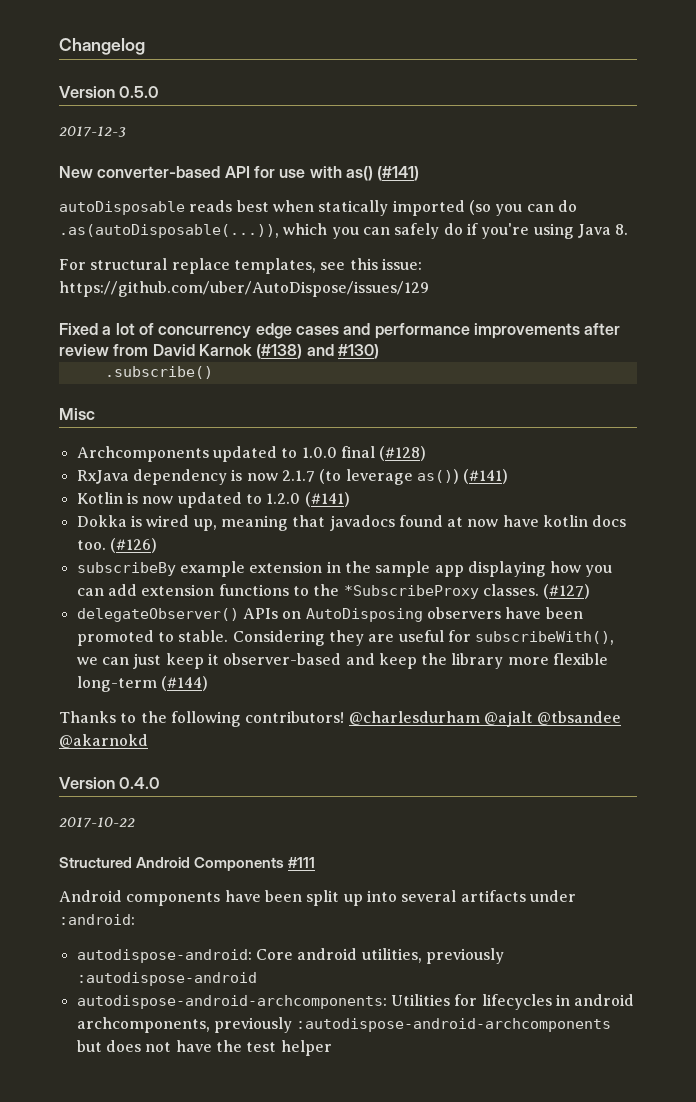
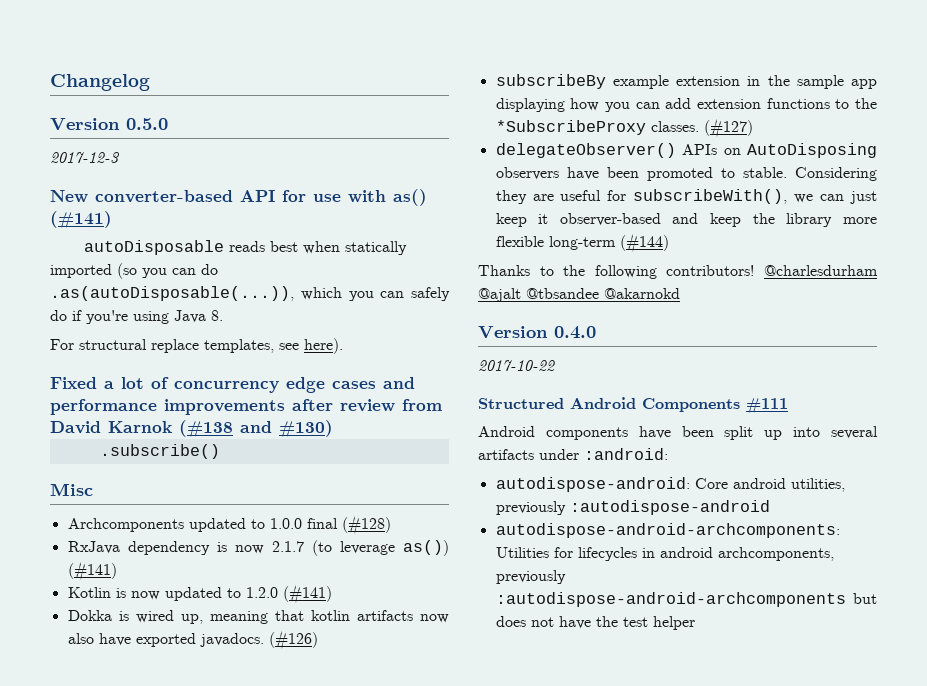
- For structural replace templates, see this issue: https://github.com/uber/AutoDispose/issues/129
+ For structural replace templates, see here).
- Fixed a lot of concurrency edge cases and performance improvements after review from David Karnok (#138) and #130)
+ Fixed a lot of concurrency edge cases and performance improvements after review from David Karnok (#138 and #130)
- Dokka is wired up, meaning that javadocs found at now have kotlin docs too.
+ Dokka is wired up, meaning that kotlin artifacts now also have exported javadocs.

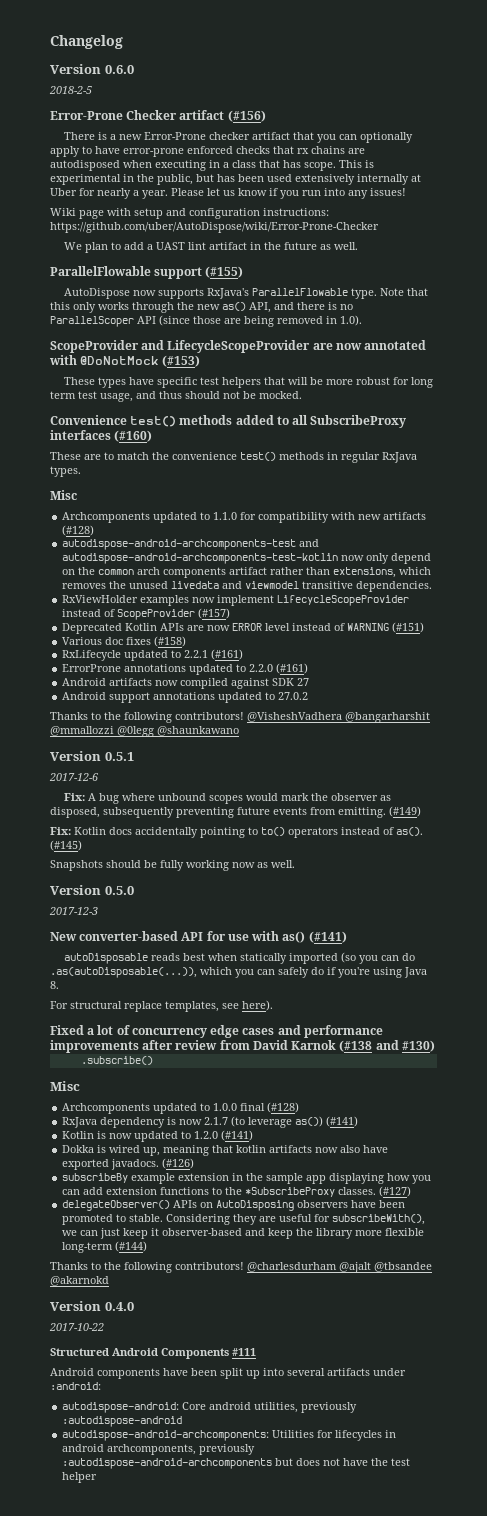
+ Version 0.6.0
+ 2018-2-5
+ Error-Prone Checker artifact (#156)
+ There is a new Error-Prone checker artifact that you can optionally apply to have error-prone enforced checks that rx chains are autodisposed when executing in a class that has scope. This is experimental in the public, but has been used extensively internally at Uber for nearly a year. Please let us know if you run into any issues!
+ Wiki page with setup and configuration instructions: https://github.com/uber/AutoDispose/wiki/Error-Prone-Checker
+ We plan to add a UAST lint artifact in the future as well.
+ ParallelFlowable support (#155)
+ AutoDispose now supports RxJava's ParallelFlowable type. Note that this only works through the new as() API, and there is no ParallelScoper API (since those are being removed in 1.0).
+ ScopeProvider and LifecycleScopeProvider are now annotated with @DoNotMock (#153)
+ These types have specific test helpers that will be more robust for long term test usage, and thus should not be mocked.
+ Convenience test() methods added to all SubscribeProxy interfaces (#160)
+ These are to match the convenience test() methods in regular RxJava types.
+ Misc
+ Archcomponents updated to 1.1.0 for compatibility with new artifacts (#128)
+ autodispose-android-archcomponents-test and autodispose-android-archcomponents-test-kotlin now only depend on the common arch components artifact rather than extensions, which removes the unused livedata and viewmodel transitive dependencies.
+ RxViewHolder examples now implement LifecycleScopeProvider instead of ScopeProvider (#157)
+ Deprecated Kotlin APIs are now ERROR level instead of WARNING (#151)
+ Various doc fixes (#158)
+ RxLifecycle updated to 2.2.1 (#161)
+ ErrorProne annotations updated to 2.2.0 (#161)
+ Android artifacts now compiled against SDK 27
+ Android support annotations updated to 27.0.2
+ Thanks to the following contributors! @VisheshVadhera @bangarharshit @mmallozzi @0legg @shaunkawano
+ Version 0.5.1
+ 2017-12-6
+ Fix: A bug where unbound scopes would mark the observer as disposed, subsequently preventing future events from emitting. (#149)
+ Fix: Kotlin docs accidentally pointing to to() operators instead of as(). (#145)
+ Snapshots should be fully working now as well.

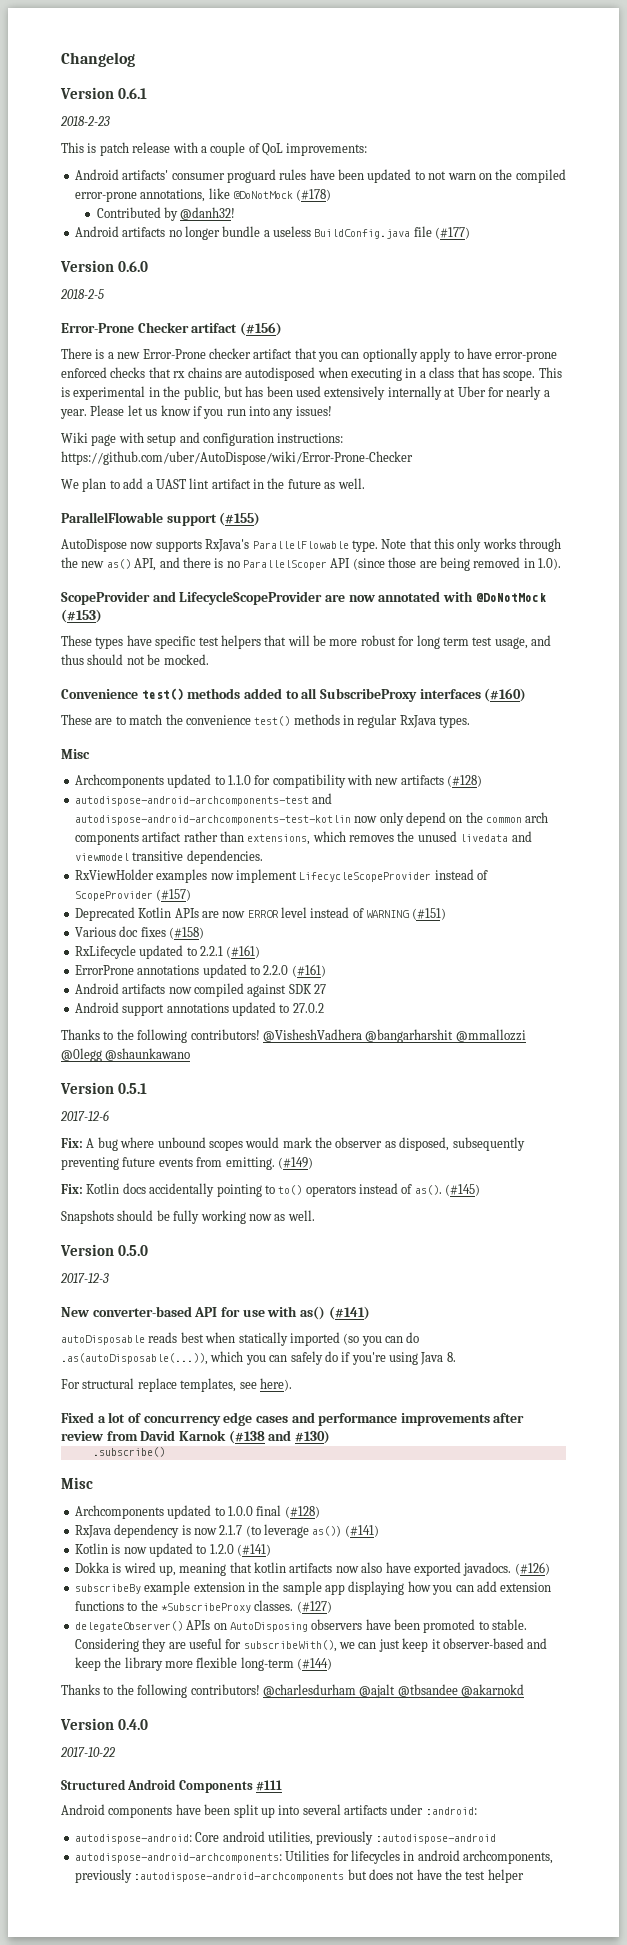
+ Version 0.6.1
+ 2018-2-23
+ This is patch release with a couple of QoL improvements:
+ Android artifacts' consumer proguard rules have been updated to not warn on the compiled error-prone annotations, like @DoNotMock (#178)
+ Contributed by @danh32!
+ Android artifacts no longer bundle a useless BuildConfig.java file (#177)

